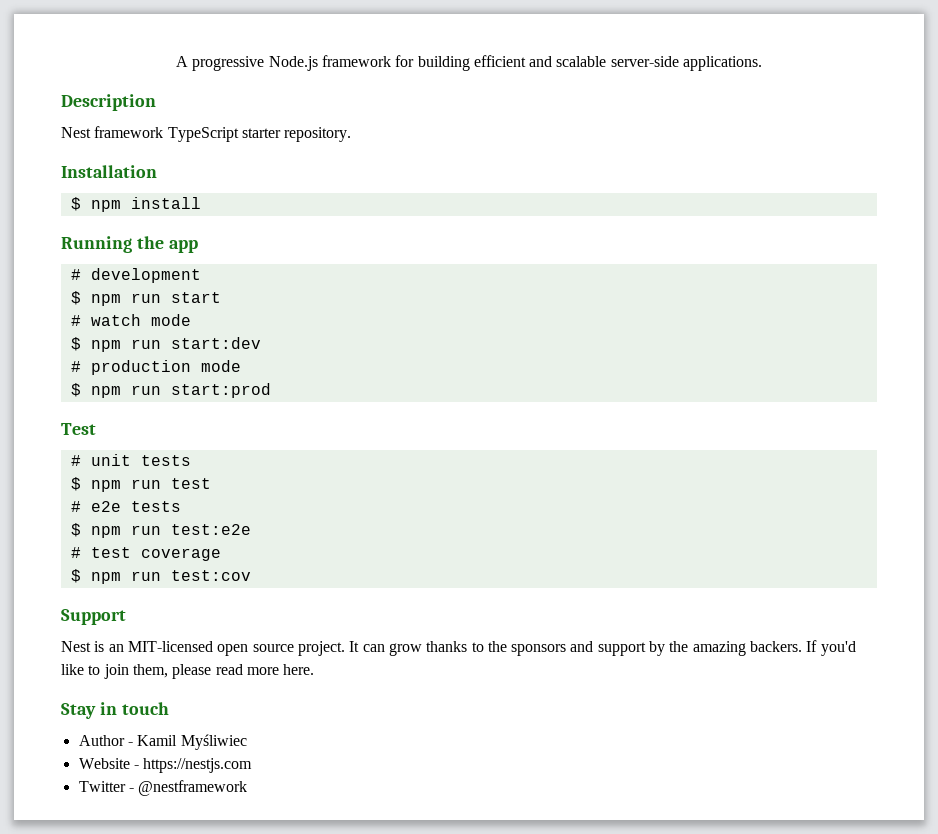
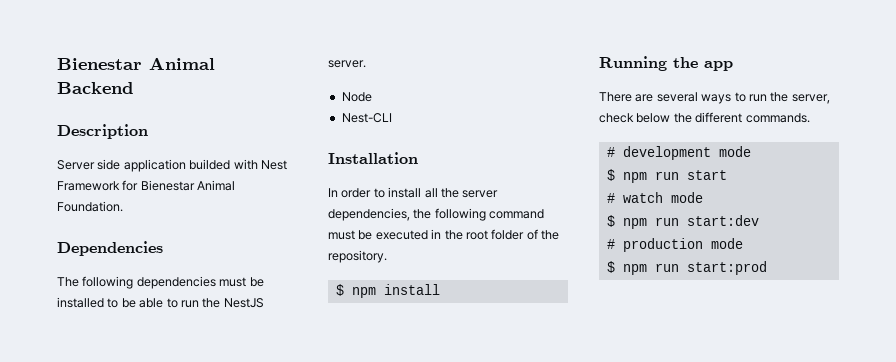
- A progressive Node.js framework for building efficient and scalable server-side applications.
+ Bienestar Animal Backend
  Description
- Nest framework TypeScript starter repository.
+ Server side application builded with Nest Framework for Bienestar Animal Foundation.
+ Dependencies
+ The following dependencies must be installed to be able to run the NestJS server.
+ Node
+ Nest-CLI
  Installation
+ In order to install all the server dependencies, the following command must be executed in the root folder of the repository.
+ There are several ways to run the server, check below the different commands.
- # development
+ # development mode
- Test
- # unit tests
- $ npm run test
- # e2e tests
- $ npm run test:e2e
- # test coverage
- $ npm run test:cov
- Support
- Nest is an MIT-licensed open source project. It can grow thanks to the sponsors and support by the amazing backers. If you'd like to join them, please read more here.
- Stay in touch
- Author - Kamil Myśliwiec
- Website - https://nestjs.com
- Twitter - @nestframework

